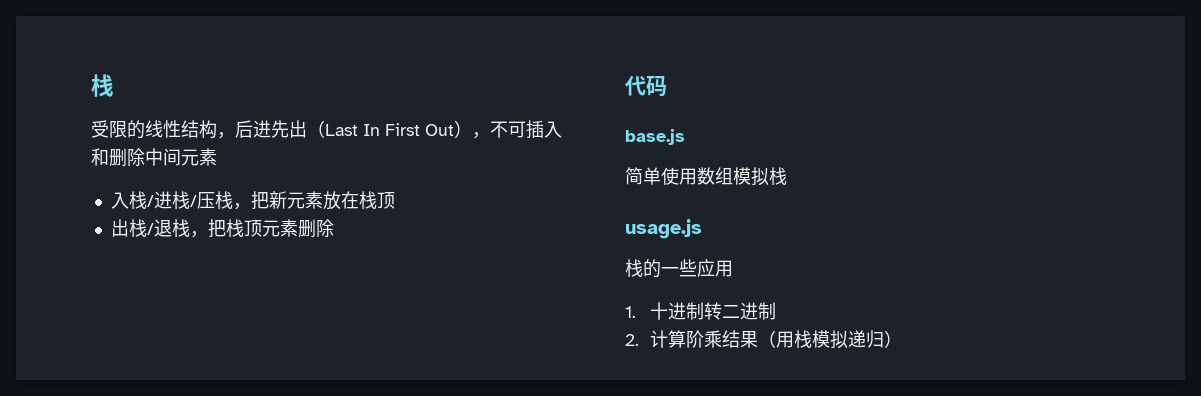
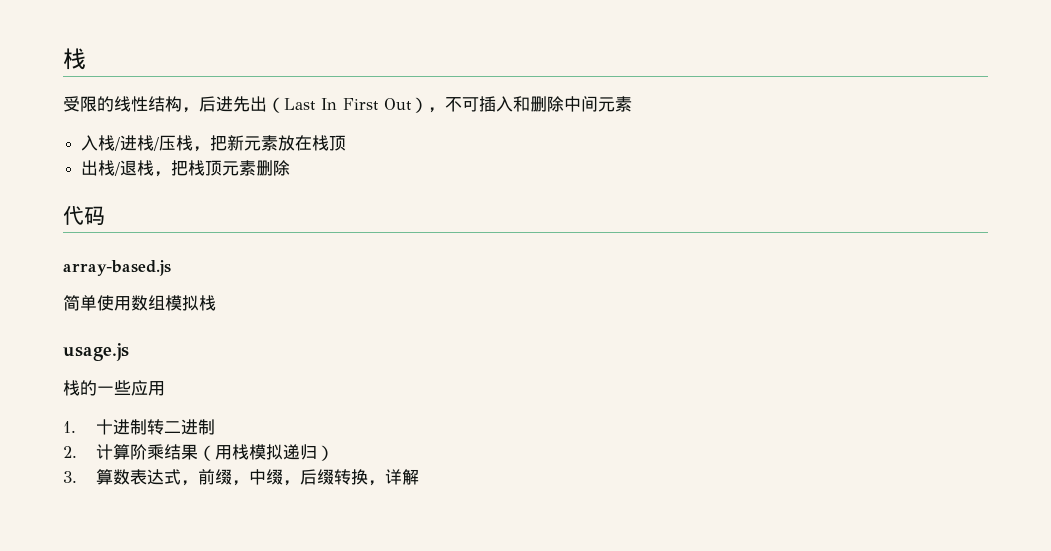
- base.js
+ array-based.js
+ 3.算数表达式，前缀，中缀，后缀转换，详解

